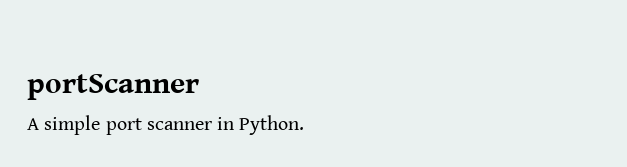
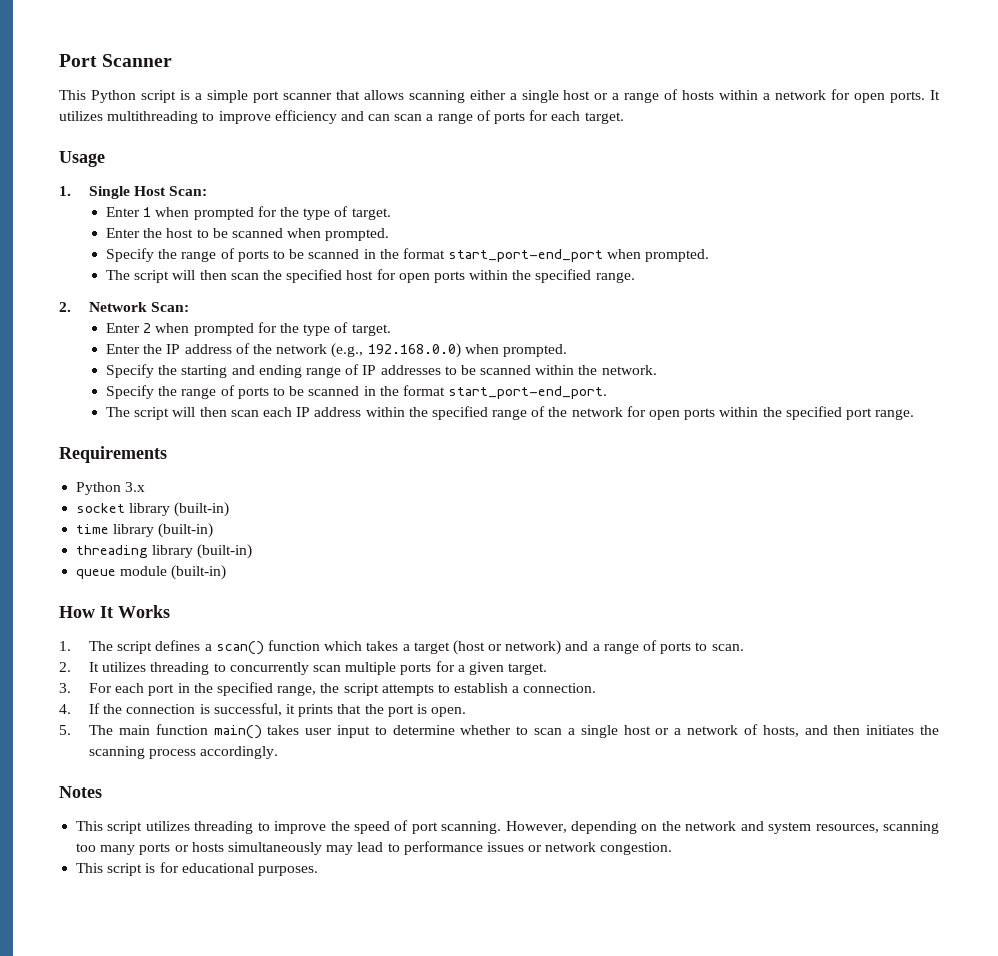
- portScanner
- A simple port scanner in Python.
+ Port Scanner
+ This Python script is a simple port scanner that allows scanning either a single host or a range of hosts within a network for open ports. It utilizes multithreading to improve efficiency and can scan a range of ports for each target.
+ Usage
+ 1. Single Host Scan:
+ Enter 1 when prompted for the type of target.
+ Enter the host to be scanned when prompted.
+ Specify the range of ports to be scanned in the format start_port-end_port when prompted.
+ The script will then scan the specified host for open ports within the specified range.
+ 2. Network Scan:
+ Enter 2 when prompted for the type of target.
+ Enter the IP address of the network (e.g., 192.168.0.0) when prompted.
+ Specify the starting and ending range of IP addresses to be scanned within the network.
+ Specify the range of ports to be scanned in the format start_port-end_port.
+ The script will then scan each IP address within the specified range of the network for open ports within the specified port range.
+ Requirements
+ Python 3.x
+ socket library (built-in)
+ time library (built-in)
+ threading library (built-in)
+ queue module (built-in)
+ How It Works
+ 1. The script defines a scan() function which takes a target (host or network) and a range of ports to scan.
+ 2. It utilizes threading to concurrently scan multiple ports for a given target.
+ 3. For each port in the specified range, the script attempts to establish a connection.
+ 4. If the connection is successful, it prints that the port is open.
+ 5. The main function main() takes user input to determine whether to scan a single host or a network of hosts, and then initiates the scanning process accordingly.
+ Notes
+ This script utilizes threading to improve the speed of port scanning. However, depending on the network and system resources, scanning too many ports or hosts simultaneously may lead to performance issues or network congestion.
+ This script is for educational purposes.

